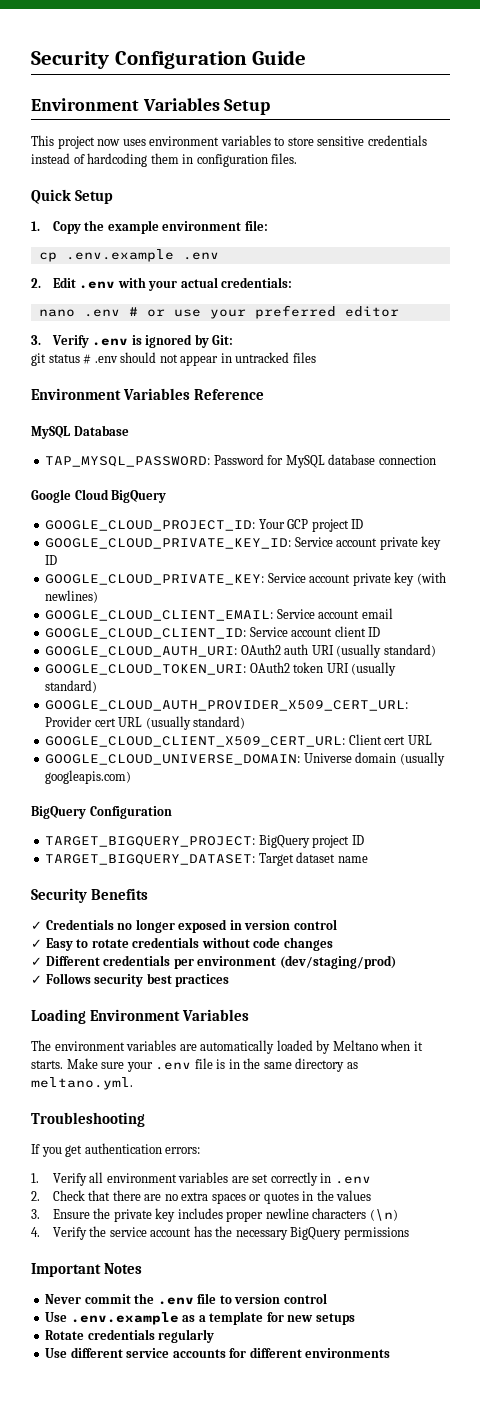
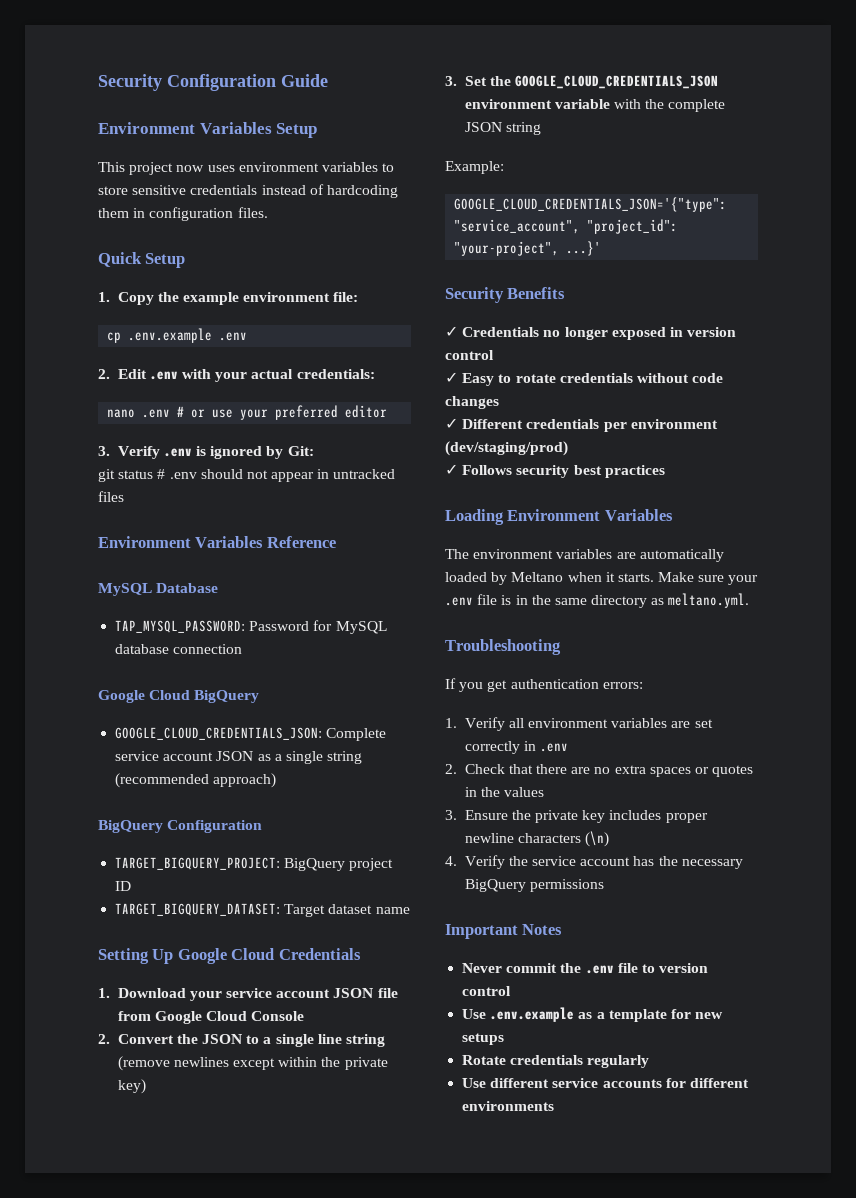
- GOOGLE_CLOUD_PROJECT_ID: Your GCP project ID
- GOOGLE_CLOUD_PRIVATE_KEY_ID: Service account private key ID
- GOOGLE_CLOUD_PRIVATE_KEY: Service account private key (with newlines)
- GOOGLE_CLOUD_CLIENT_EMAIL: Service account email
- GOOGLE_CLOUD_CLIENT_ID: Service account client ID
- GOOGLE_CLOUD_AUTH_URI: OAuth2 auth URI (usually standard)
- GOOGLE_CLOUD_TOKEN_URI: OAuth2 token URI (usually standard)
- GOOGLE_CLOUD_AUTH_PROVIDER_X509_CERT_URL: Provider cert URL (usually standard)
- GOOGLE_CLOUD_CLIENT_X509_CERT_URL: Client cert URL
- GOOGLE_CLOUD_UNIVERSE_DOMAIN: Universe domain (usually googleapis.com)
+ GOOGLE_CLOUD_CREDENTIALS_JSON: Complete service account JSON as a single string (recommended approach)
+ Setting Up Google Cloud Credentials
+ 1. Download your service account JSON file from Google Cloud Console
+ 2. Convert the JSON to a single line string (remove newlines except within the private key)
+ 3. Set the GOOGLE_CLOUD_CREDENTIALS_JSON environment variable with the complete JSON string
+ Example:
+ GOOGLE_CLOUD_CREDENTIALS_JSON='{"type": "service_account", "project_id": "your-project", ...}'

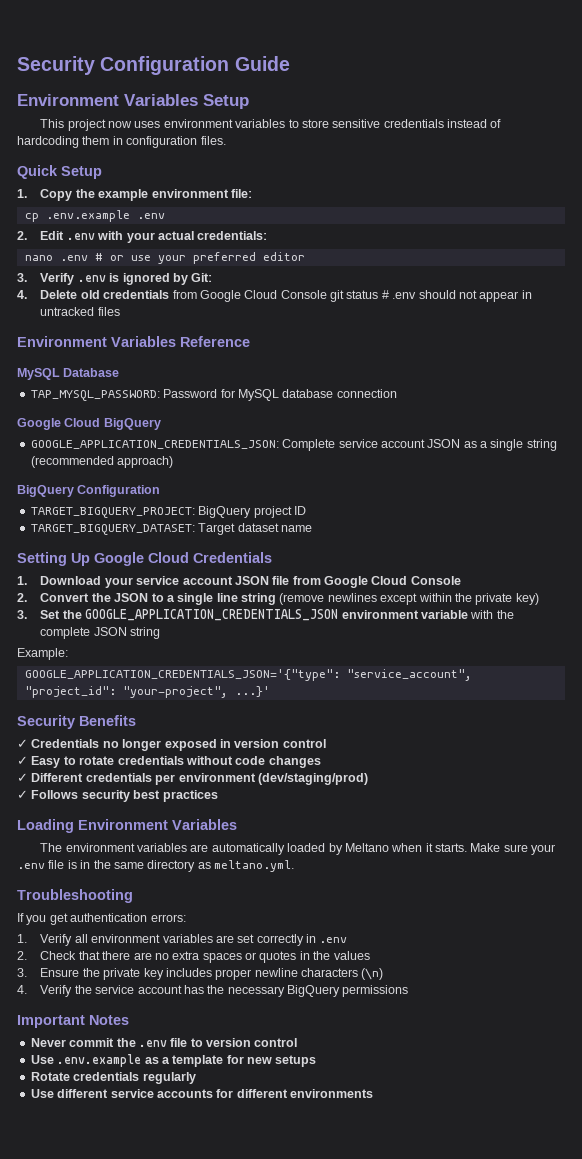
- git status # .env should not appear in untracked files
+ 4. Delete old credentials from Google Cloud Console git status # .env should not appear in untracked files
- GOOGLE_CLOUD_CREDENTIALS_JSON: Complete service account JSON as a single string (recommended approach)
+ GOOGLE_APPLICATION_CREDENTIALS_JSON: Complete service account JSON as a single string (recommended approach)
- 3. Set the GOOGLE_CLOUD_CREDENTIALS_JSON environment variable with the complete JSON string
+ 3. Set the GOOGLE_APPLICATION_CREDENTIALS_JSON environment variable with the complete JSON string
- GOOGLE_CLOUD_CREDENTIALS_JSON='{"type": "service_account", "project_id": "your-project", ...}'
+ GOOGLE_APPLICATION_CREDENTIALS_JSON='{"type": "service_account", "project_id": "your-project", ...}'

